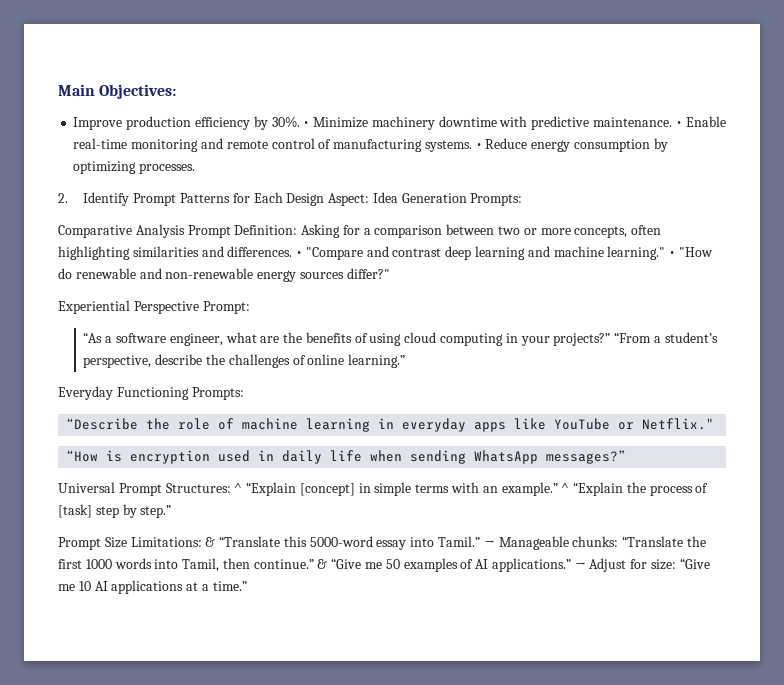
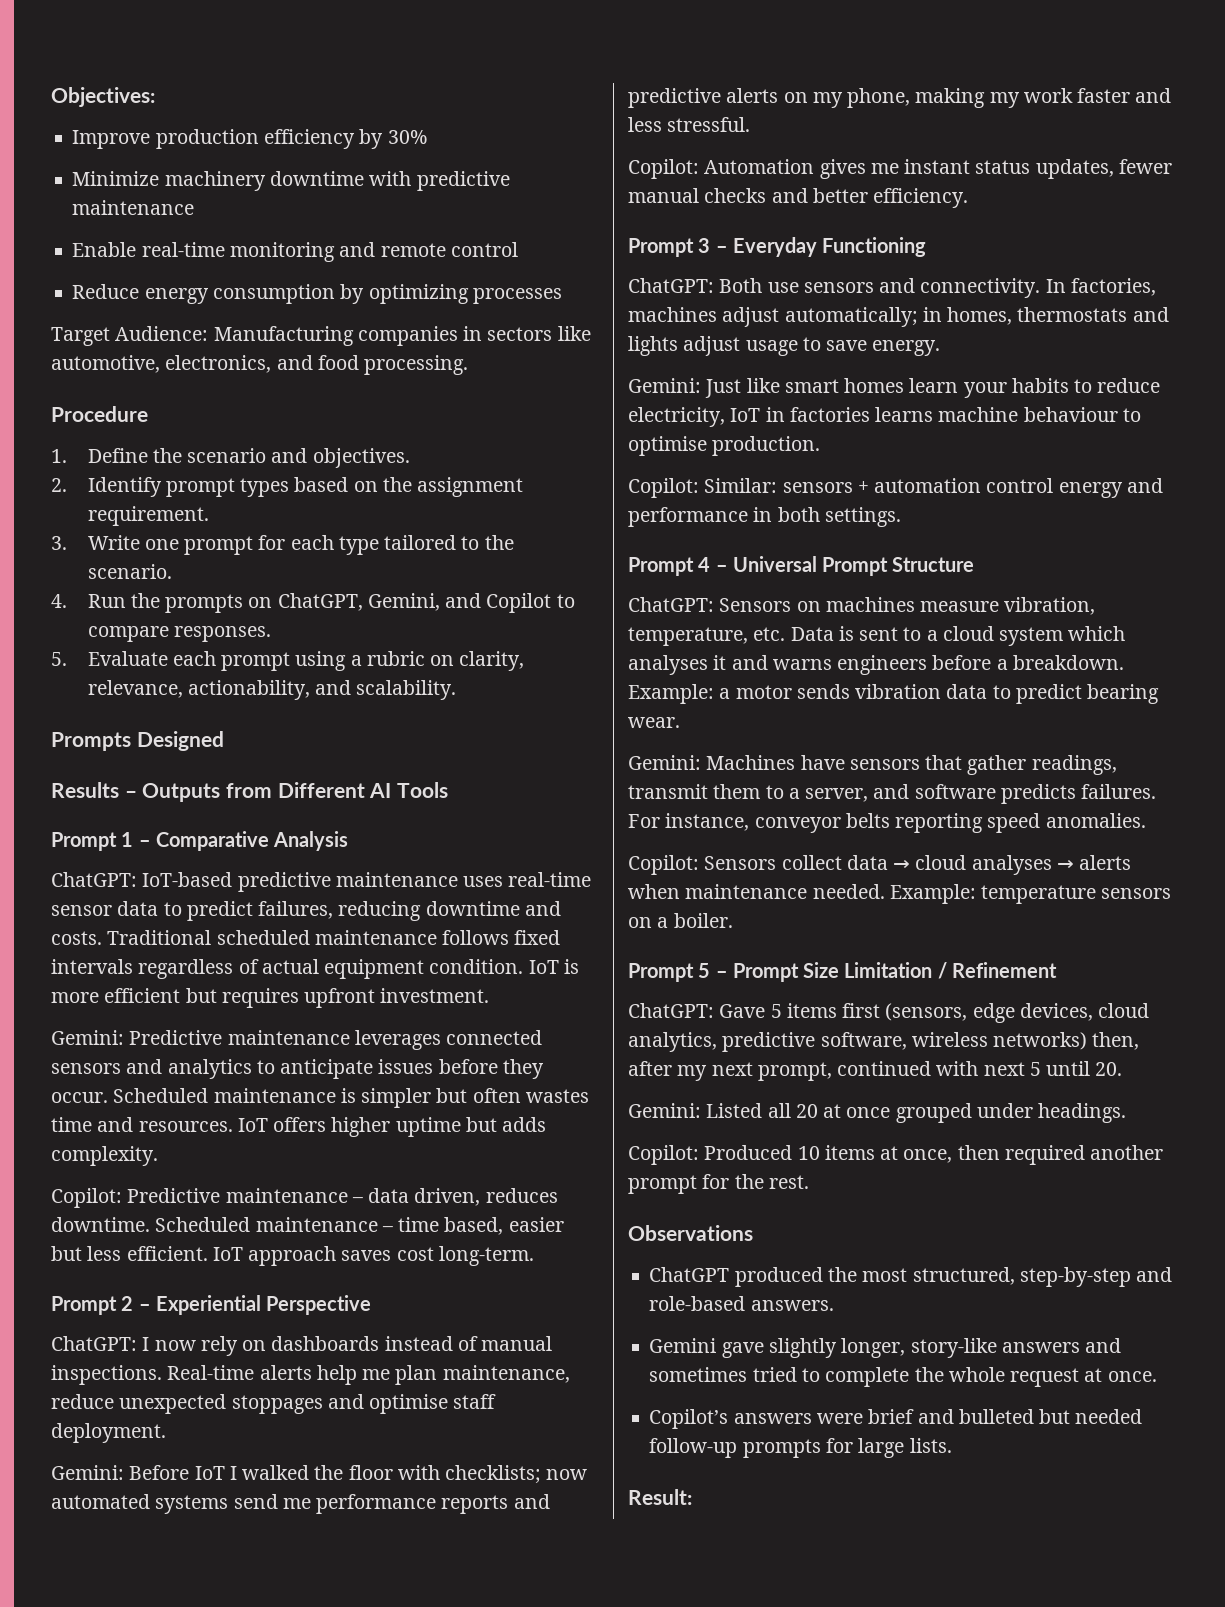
- Main Objectives:
+ Objectives:
- Improve production efficiency by 30%. • Minimize machinery downtime with predictive maintenance. • Enable real-time monitoring and remote control of manufacturing systems. • Reduce energy consumption by optimizing processes.
- 2. Identify Prompt Patterns for Each Design Aspect: Idea Generation Prompts:
- Comparative Analysis Prompt Definition: Asking for a comparison between two or more concepts, often highlighting similarities and differences. • "Compare and contrast deep learning and machine learning." • "How do renewable and non-renewable energy sources differ?"
- Experiential Perspective Prompt:
- “As a software engineer, what are the benefits of using cloud computing in your projects?” “From a student’s perspective, describe the challenges of online learning.”
- Everyday Functioning Prompts:
- “Describe the role of machine learning in everyday apps like YouTube or Netflix."
- “How is encryption used in daily life when sending WhatsApp messages?”
- Universal Prompt Structures: ^ “Explain [concept] in simple terms with an example.” ^ “Explain the process of [task] step by step.”
- Prompt Size Limitations: & “Translate this 5000-word essay into Tamil.” → Manageable chunks: “Translate the first 1000 words into Tamil, then continue.” & “Give me 50 examples of AI applications.” → Adjust for size: “Give me 10 AI applications at a time.”
+ Improve production efficiency by 30%
+ Minimize machinery downtime with predictive maintenance
+ Enable real-time monitoring and remote control
+ Reduce energy consumption by optimizing processes
+ Target Audience: Manufacturing companies in sectors like automotive, electronics, and food processing.
+ Procedure
+ 1. Define the scenario and objectives.
+ 2. Identify prompt types based on the assignment requirement.
+ 3. Write one prompt for each type tailored to the scenario.
+ 4. Run the prompts on ChatGPT, Gemini, and Copilot to compare responses.
+ 5. Evaluate each prompt using a rubric on clarity, relevance, actionability, and scalability.
+ Prompts Designed
+ Results – Outputs from Different AI Tools
+ Prompt 1 – Comparative Analysis
+ ChatGPT: IoT-based predictive maintenance uses real-time sensor data to predict failures, reducing downtime and costs. Traditional scheduled maintenance follows fixed intervals regardless of actual equipment condition. IoT is more efficient but requires upfront investment.
+ Gemini: Predictive maintenance leverages connected sensors and analytics to anticipate issues before they occur. Scheduled maintenance is simpler but often wastes time and resources. IoT offers higher uptime but adds complexity.
+ Copilot: Predictive maintenance – data driven, reduces downtime. Scheduled maintenance – time based, easier but less efficient. IoT approach saves cost long-term.
+ Prompt 2 – Experiential Perspective
+ ChatGPT: I now rely on dashboards instead of manual inspections. Real-time alerts help me plan maintenance, reduce unexpected stoppages and optimise staff deployment.
+ Gemini: Before IoT I walked the floor with checklists; now automated systems send me performance reports and predictive alerts on my phone, making my work faster and less stressful.
+ Copilot: Automation gives me instant status updates, fewer manual checks and better efficiency.
+ Prompt 3 – Everyday Functioning
+ ChatGPT: Both use sensors and connectivity. In factories, machines adjust automatically; in homes, thermostats and lights adjust usage to save energy.
+ Gemini: Just like smart homes learn your habits to reduce electricity, IoT in factories learns machine behaviour to optimise production.
+ Copilot: Similar: sensors + automation control energy and performance in both settings.
+ Prompt 4 – Universal Prompt Structure
+ ChatGPT: Sensors on machines measure vibration, temperature, etc. Data is sent to a cloud system which analyses it and warns engineers before a breakdown. Example: a motor sends vibration data to predict bearing wear.
+ Gemini: Machines have sensors that gather readings, transmit them to a server, and software predicts failures. For instance, conveyor belts reporting speed anomalies.
+ Copilot: Sensors collect data → cloud analyses → alerts when maintenance needed. Example: temperature sensors on a boiler.
+ Prompt 5 – Prompt Size Limitation / Refinement
+ ChatGPT: Gave 5 items first (sensors, edge devices, cloud analytics, predictive software, wireless networks) then, after my next prompt, continued with next 5 until 20.
+ Gemini: Listed all 20 at once grouped under headings.
+ Copilot: Produced 10 items at once, then required another prompt for the rest.
+ Observations
+ ChatGPT produced the most structured, step-by-step and role-based answers.
+ Gemini gave slightly longer, story-like answers and sometimes tried to complete the whole request at once.
+ Copilot’s answers were brief and bulleted but needed follow-up prompts for large lists.
+ Result:

